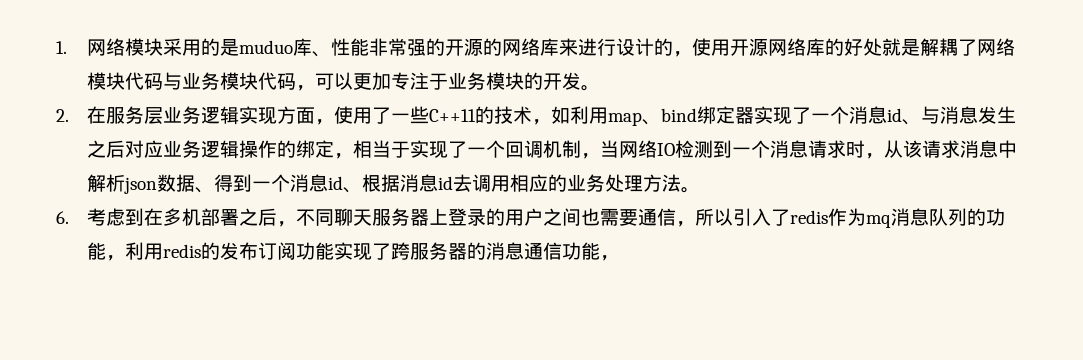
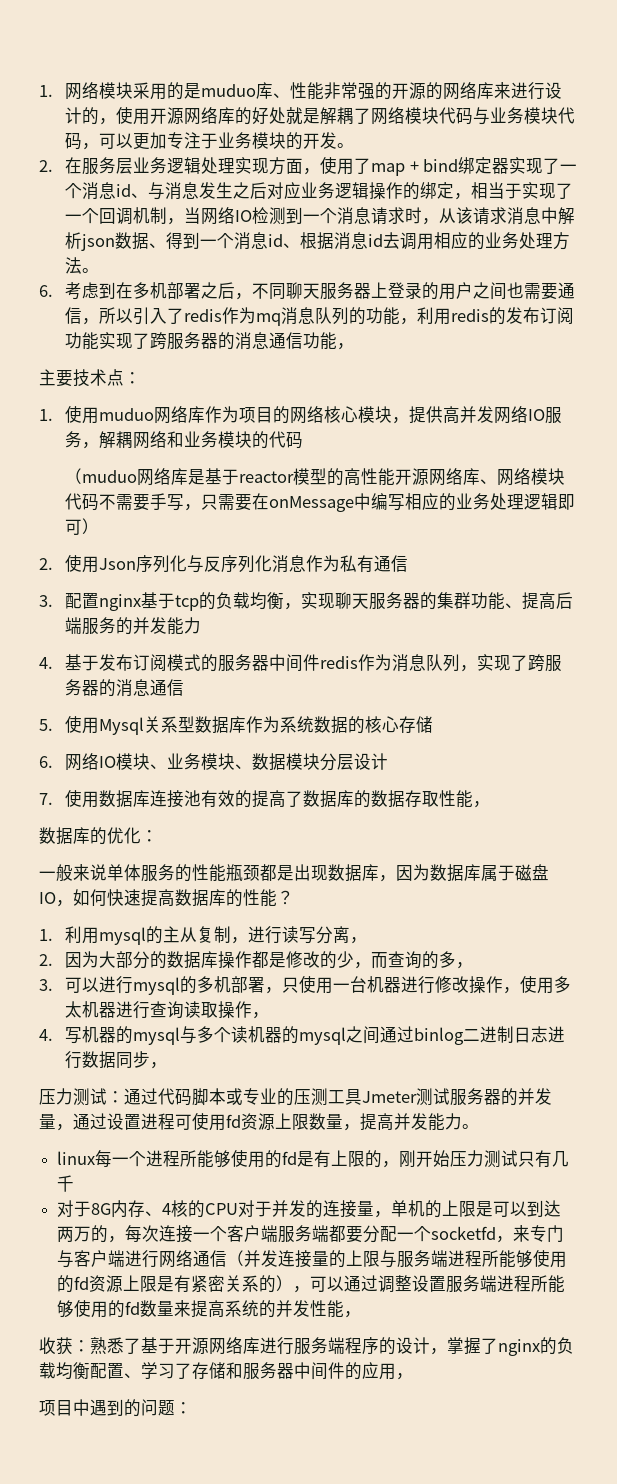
- 2.在服务层业务逻辑实现方面，使用了一些C++11的技术，如利用map、bind绑定器实现了一个消息id、与消息发生之后对应业务逻辑操作的绑定，相当于实现了一个回调机制，当网络IO检测到一个消息请求时，从该请求消息中解析json数据、得到一个消息id、根据消息id去调用相应的业务处理方法。
+ 2.在服务层业务逻辑处理实现方面，使用了map + bind绑定器实现了一个消息id、与消息发生之后对应业务逻辑操作的绑定，相当于实现了一个回调机制，当网络IO检测到一个消息请求时，从该请求消息中解析json数据、得到一个消息id、根据消息id去调用相应的业务处理方法。
+ 主要技术点：
+ 1.使用muduo网络库作为项目的网络核心模块，提供高并发网络IO服务，解耦网络和业务模块的代码
+ （muduo网络库是基于reactor模型的高性能开源网络库、网络模块代码不需要手写，只需要在onMessage中编写相应的业务处理逻辑即可）
+ 2.使用Json序列化与反序列化消息作为私有通信
+ 3.配置nginx基于tcp的负载均衡，实现聊天服务器的集群功能、提高后端服务的并发能力
+ 4.基于发布订阅模式的服务器中间件redis作为消息队列，实现了跨服务器的消息通信
+ 5.使用Mysql关系型数据库作为系统数据的核心存储
+ 6.网络IO模块、业务模块、数据模块分层设计
+ 7.使用数据库连接池有效的提高了数据库的数据存取性能，
+ 数据库的优化：
+ 一般来说单体服务的性能瓶颈都是出现数据库，因为数据库属于磁盘IO，如何快速提高数据库的性能？
+ 1.利用mysql的主从复制，进行读写分离，
+ 2.因为大部分的数据库操作都是修改的少，而查询的多，
+ 3.可以进行mysql的多机部署，只使用一台机器进行修改操作，使用多太机器进行查询读取操作，
+ 4.写机器的mysql与多个读机器的mysql之间通过binlog二进制日志进行数据同步，
+ 压力测试：通过代码脚本或专业的压测工具Jmeter测试服务器的并发量，通过设置进程可使用fd资源上限数量，提高并发能力。
+ linux每一个进程所能够使用的fd是有上限的，刚开始压力测试只有几千
+ 对于8G内存、4核的CPU对于并发的连接量，单机的上限是可以到达两万的，每次连接一个客户端服务端都要分配一个socketfd，来专门与客户端进行网络通信（并发连接量的上限与服务端进程所能够使用的fd资源上限是有紧密关系的），可以通过调整设置服务端进程所能够使用的fd数量来提高系统的并发性能，
+ 收获：熟悉了基于开源网络库进行服务端程序的设计，掌握了nginx的负载均衡配置、学习了存储和服务器中间件的应用，
+ 项目中遇到的问题：

